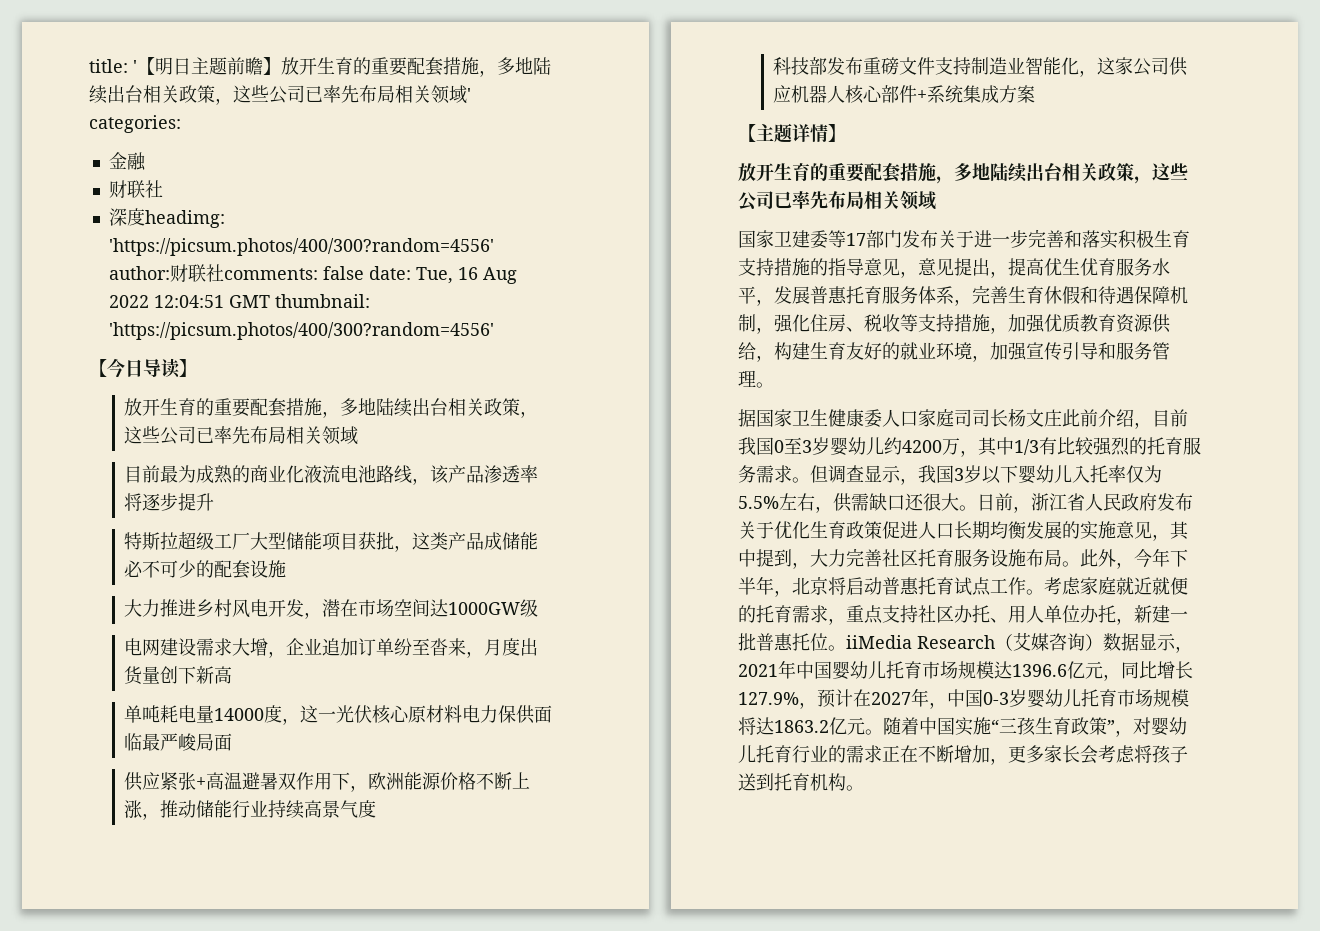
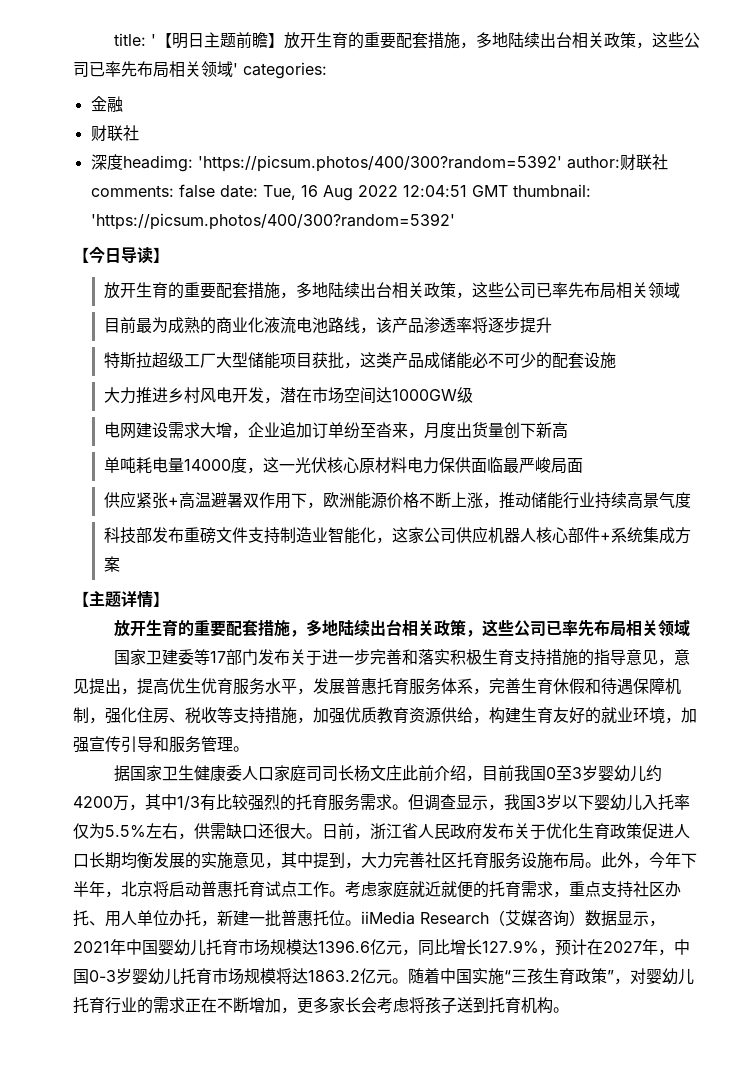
- 深度headimg: 'https://picsum.photos/400/300?random=4556' author:财联社comments: false date: Tue, 16 Aug 2022 12:04:51 GMT thumbnail: 'https://picsum.photos/400/300?random=4556'
+ 深度headimg: 'https://picsum.photos/400/300?random=5392' author:财联社comments: false date: Tue, 16 Aug 2022 12:04:51 GMT thumbnail: 'https://picsum.photos/400/300?random=5392'

